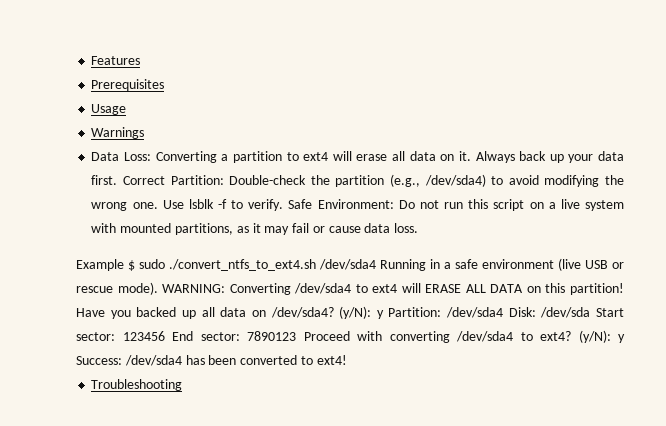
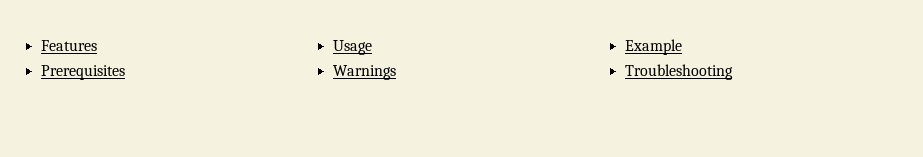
- Data Loss: Converting a partition to ext4 will erase all data on it. Always back up your data first. Correct Partition: Double-check the partition (e.g., /dev/sda4) to avoid modifying the wrong one. Use lsblk -f to verify. Safe Environment: Do not run this script on a live system with mounted partitions, as it may fail or cause data loss.
- Example $ sudo ./convert_ntfs_to_ext4.sh /dev/sda4 Running in a safe environment (live USB or rescue mode). WARNING: Converting /dev/sda4 to ext4 will ERASE ALL DATA on this partition! Have you backed up all data on /dev/sda4? (y/N): y Partition: /dev/sda4 Disk: /dev/sda Start sector: 123456 End sector: 7890123 Proceed with converting /dev/sda4 to ext4? (y/N): y Success: /dev/sda4 has been converted to ext4!
+ Example

